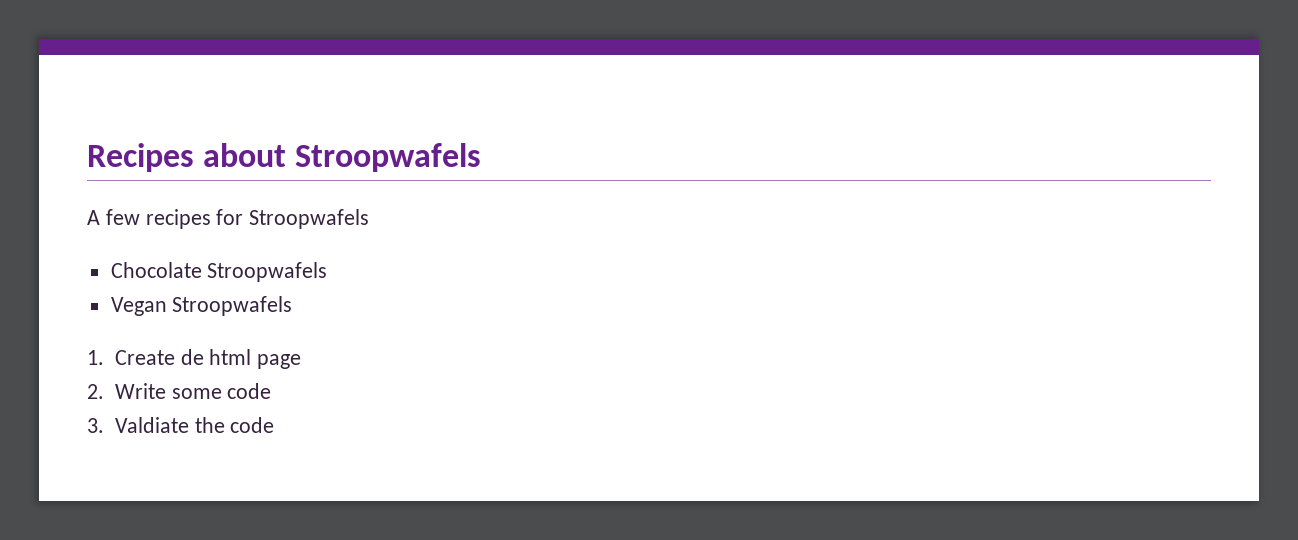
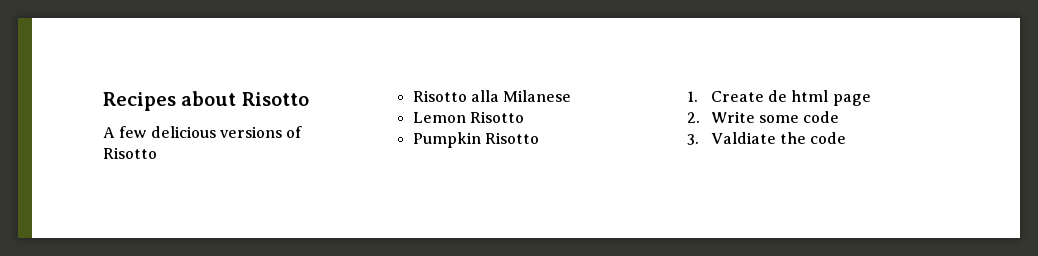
- Recipes about Stroopwafels
+ Recipes about Risotto
- A few recipes for Stroopwafels
- Chocolate Stroopwafels
- Vegan Stroopwafels
+ A few delicious versions of Risotto
+ Risotto alla Milanese
+ Lemon Risotto
+ Pumpkin Risotto

